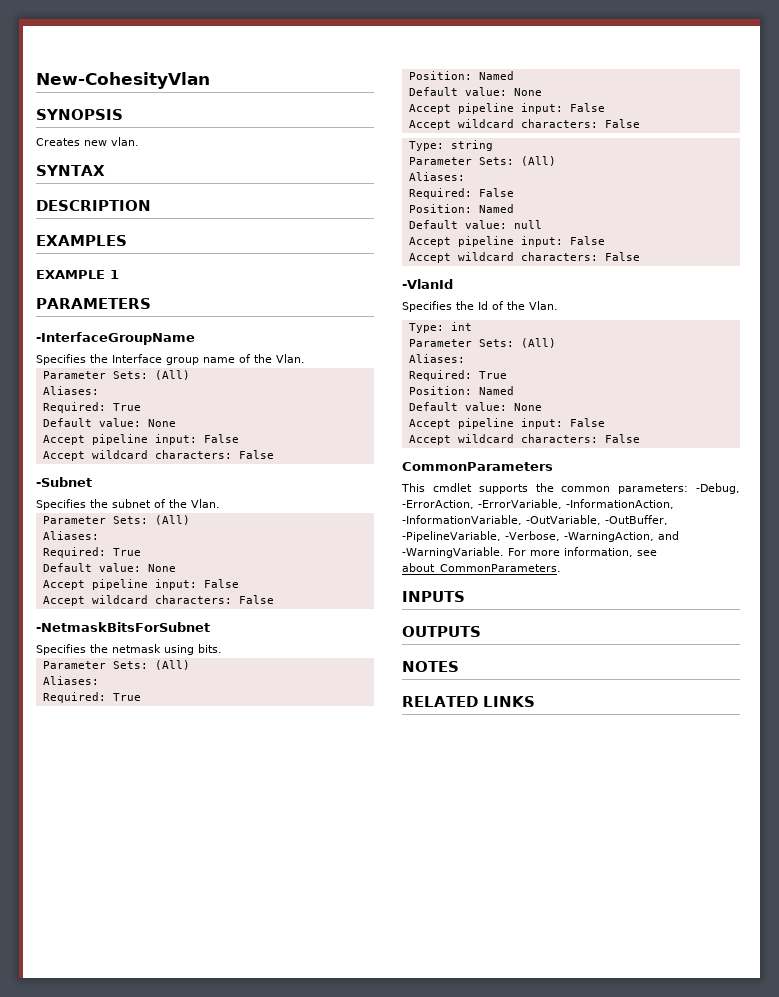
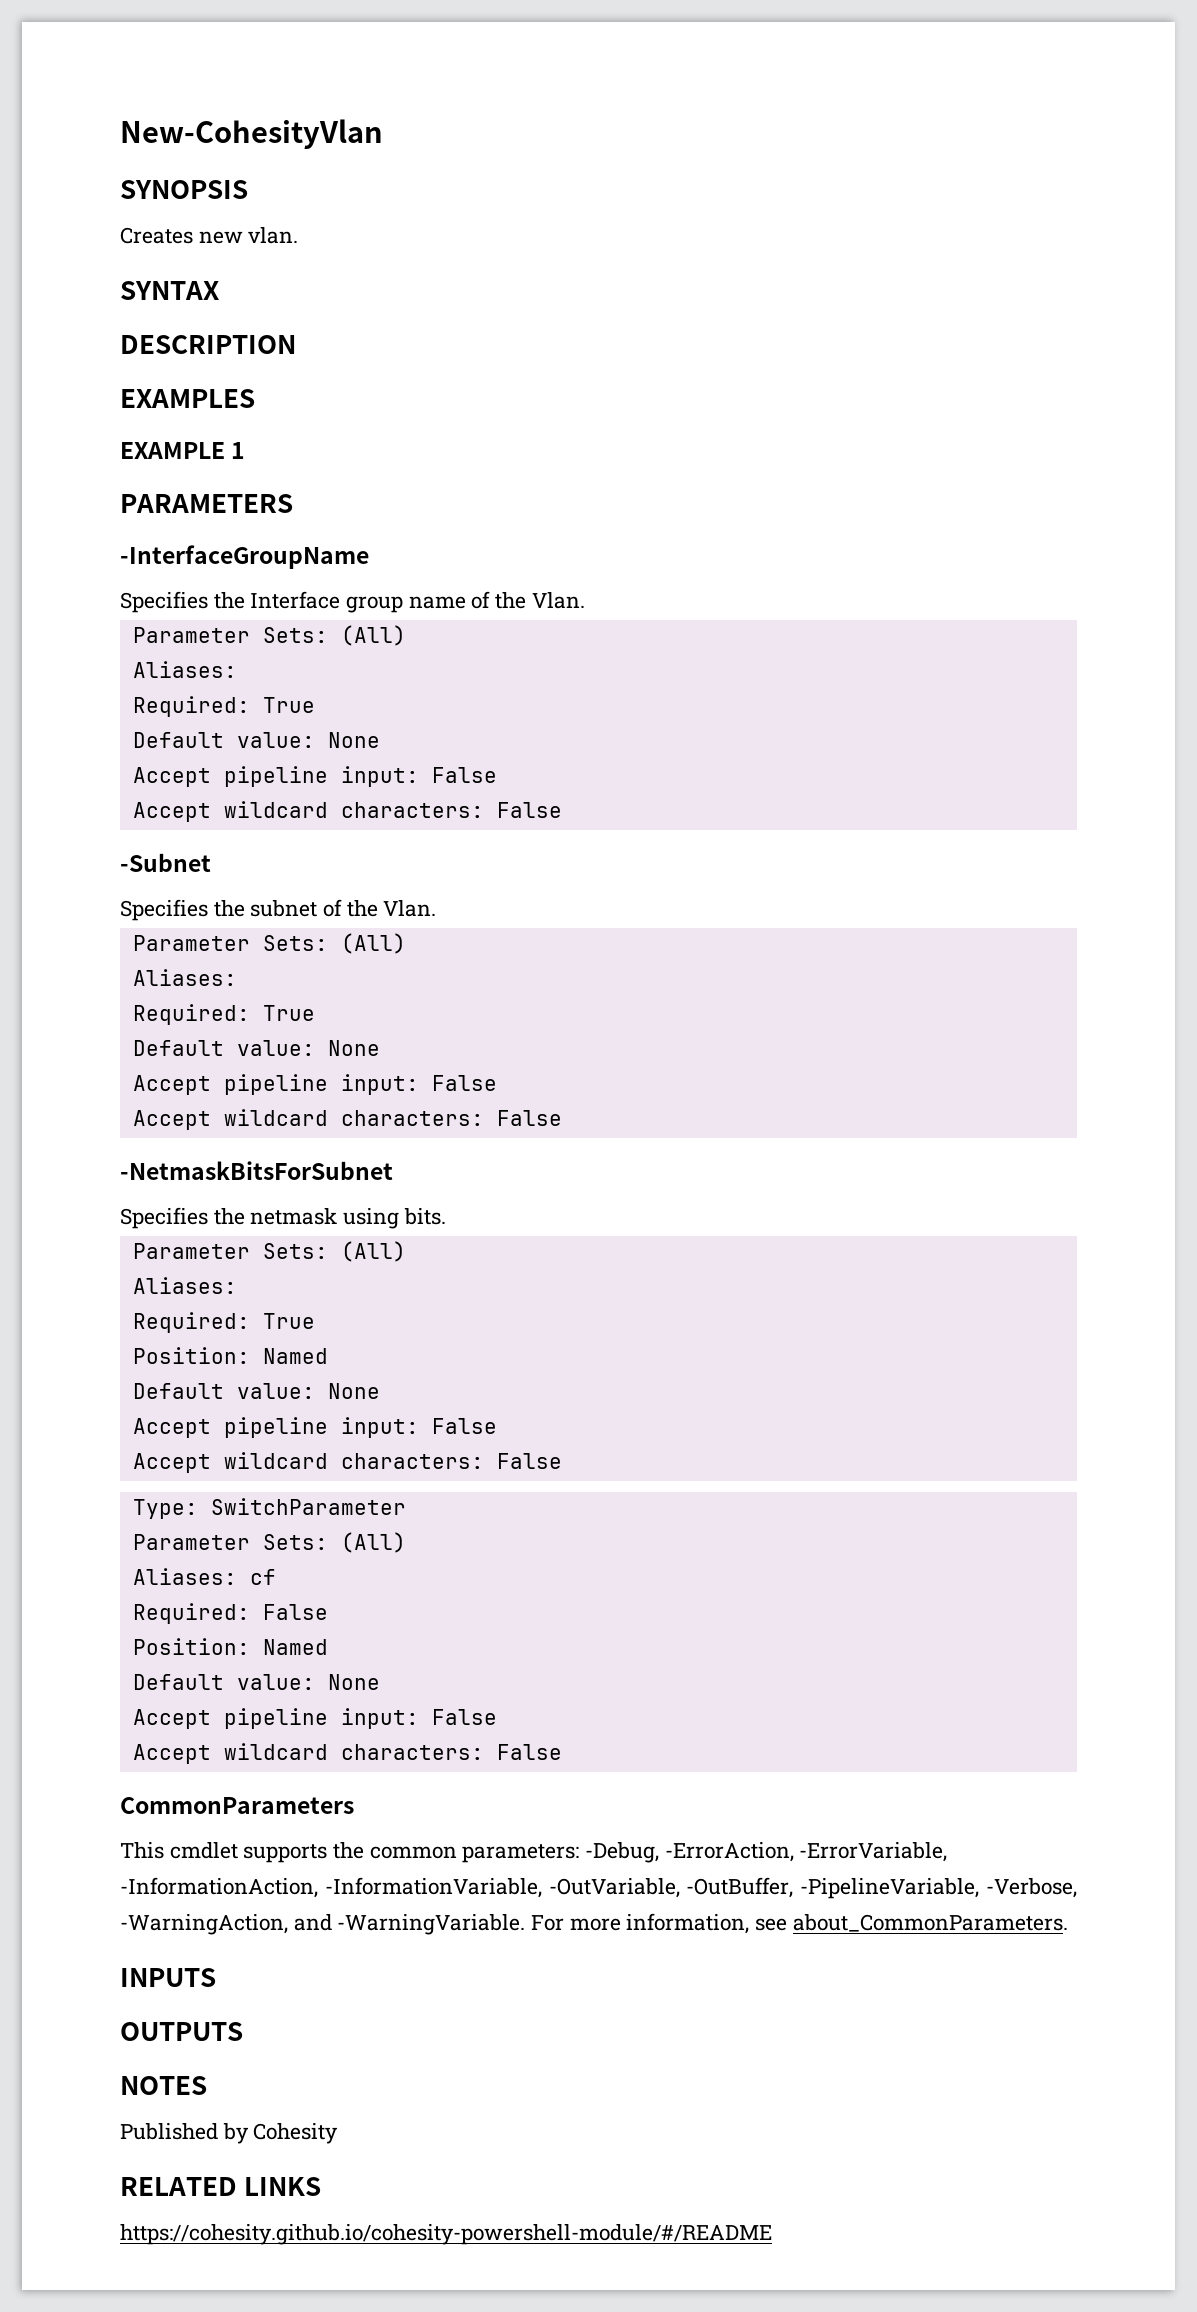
- Type: string
+ Type: SwitchParameter
  Parameter Sets: (All)
- Aliases:
+ Aliases: cf
- Default value: null
- Accept pipeline input: False
- Accept wildcard characters: False
- -VlanId
- Specifies the Id of the Vlan.
- Type: int
- Parameter Sets: (All)
- Aliases:
- Required: True
- Position: Named
+ Published by Cohesity
+ https://cohesity.github.io/cohesity-powershell-module/#/README

